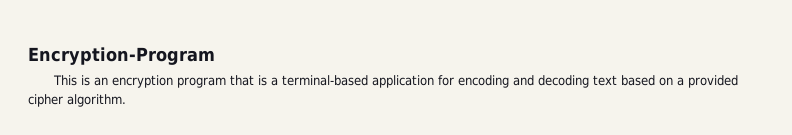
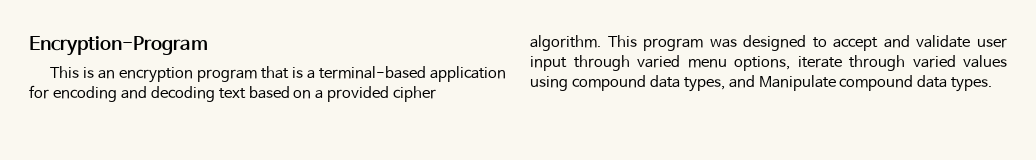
+ This program was designed to accept and validate user input through varied menu options, iterate through varied values using compound data types, and Manipulate compound data types.

